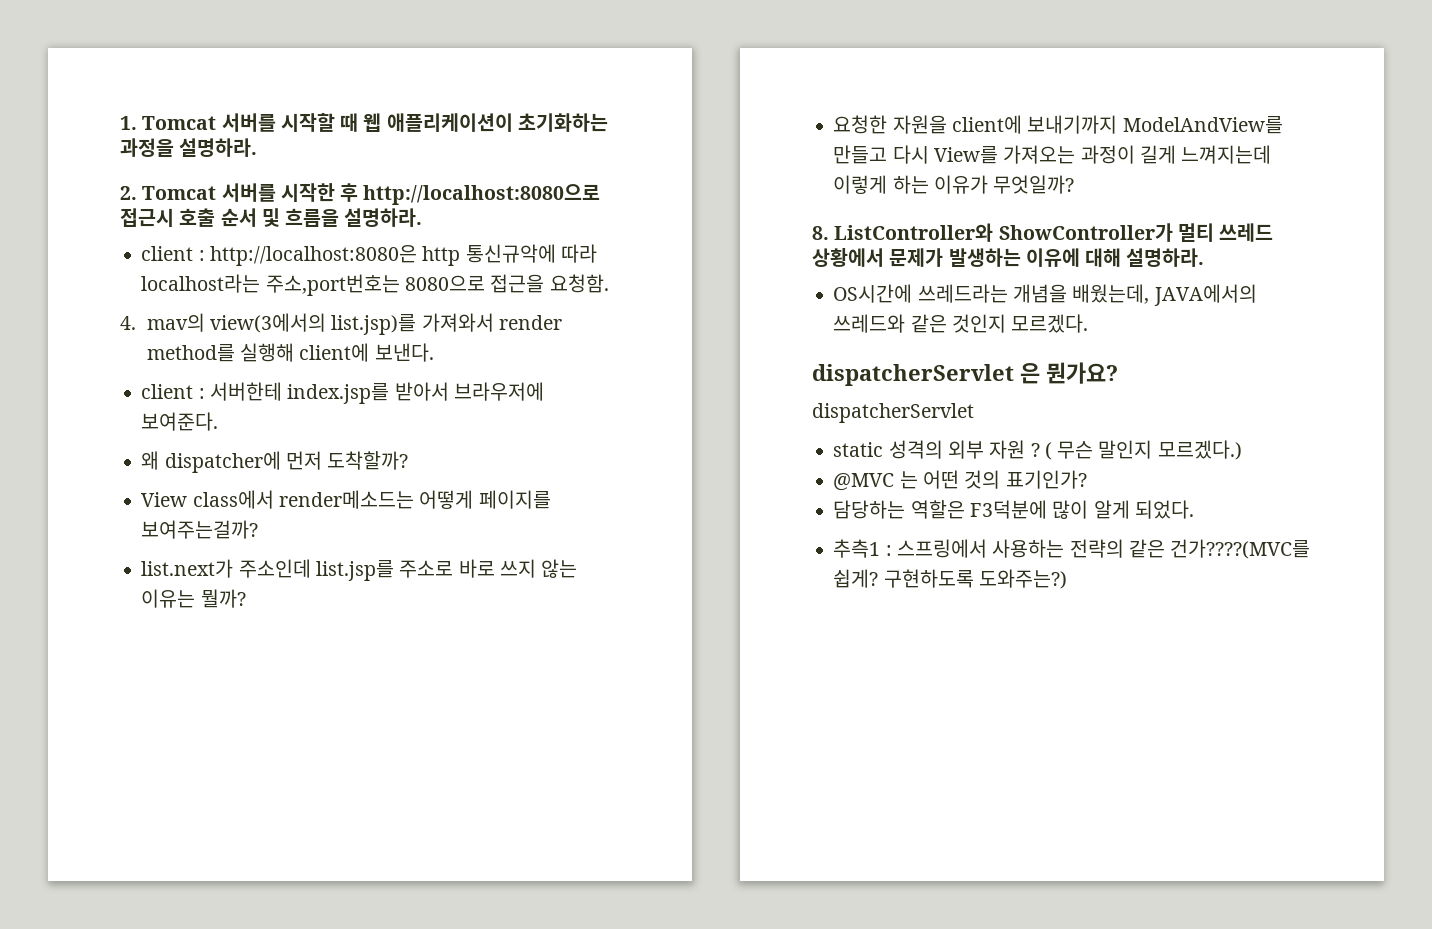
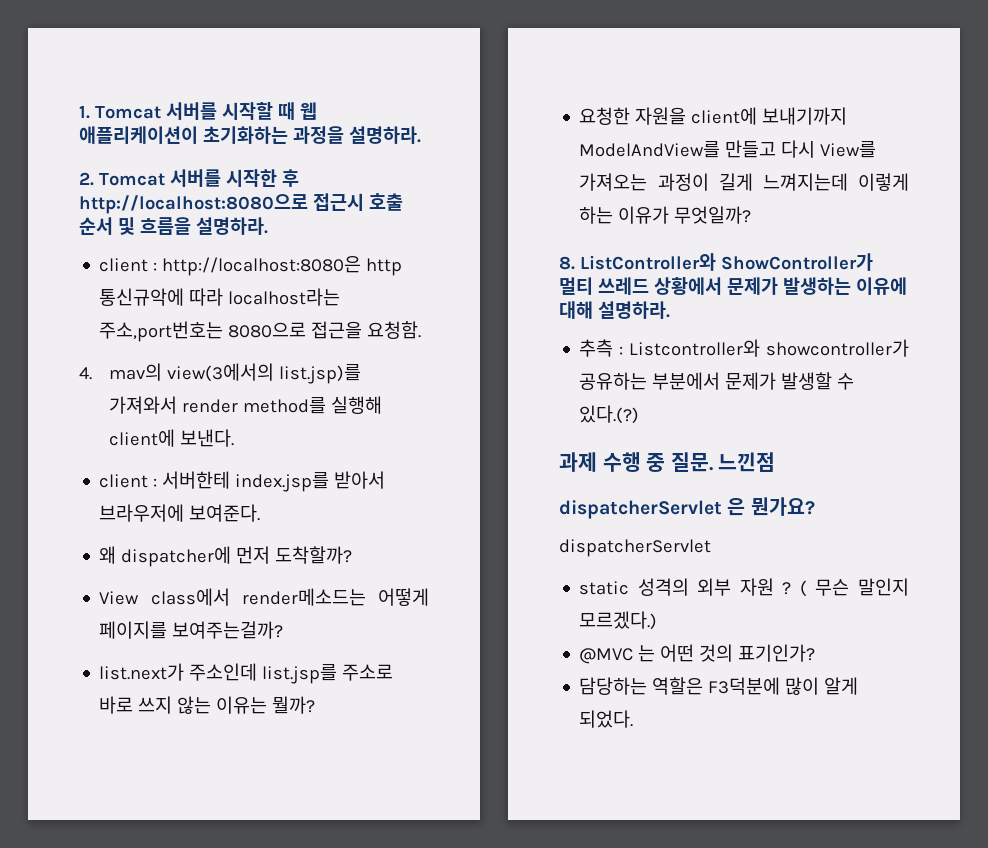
- OS시간에 쓰레드라는 개념을 배웠는데, JAVA에서의 쓰레드와 같은 것인지 모르겠다.
+ 추측 : Listcontroller와 showcontroller가 공유하는 부분에서 문제가 발생할 수 있다.(?)
+ 과제 수행 중 질문. 느낀점
- 추측1 : 스프링에서 사용하는 전략의 같은 건가????(MVC를 쉽게? 구현하도록 도와주는?)

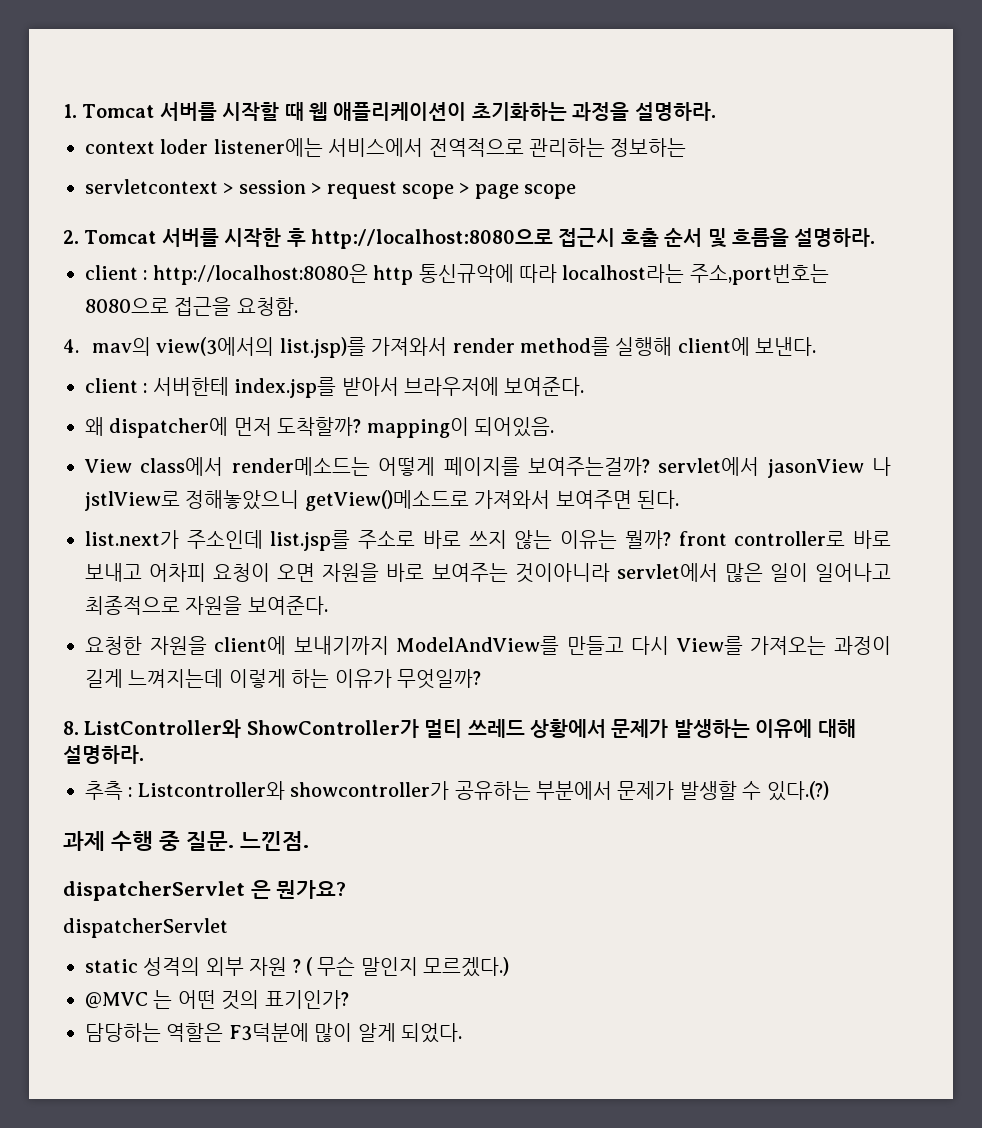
+ context loder listener에는 서비스에서 전역적으로 관리하는 정보하는
+ servletcontext > session > request scope > page scope
- 왜 dispatcher에 먼저 도착할까?
+ 왜 dispatcher에 먼저 도착할까? mapping이 되어있음.
- View class에서 render메소드는 어떻게 페이지를 보여주는걸까?
+ View class에서 render메소드는 어떻게 페이지를 보여주는걸까? servlet에서 jasonView 나 jstlView로 정해놓았으니 getView()메소드로 가져와서 보여주면 된다.
- list.next가 주소인데 list.jsp를 주소로 바로 쓰지 않는 이유는 뭘까?
+ list.next가 주소인데 list.jsp를 주소로 바로 쓰지 않는 이유는 뭘까? front controller로 바로 보내고 어차피 요청이 오면 자원을 바로 보여주는 것이아니라 servlet에서 많은 일이 일어나고 최종적으로 자원을 보여준다.
- 느낀점
+ 느낀점.

